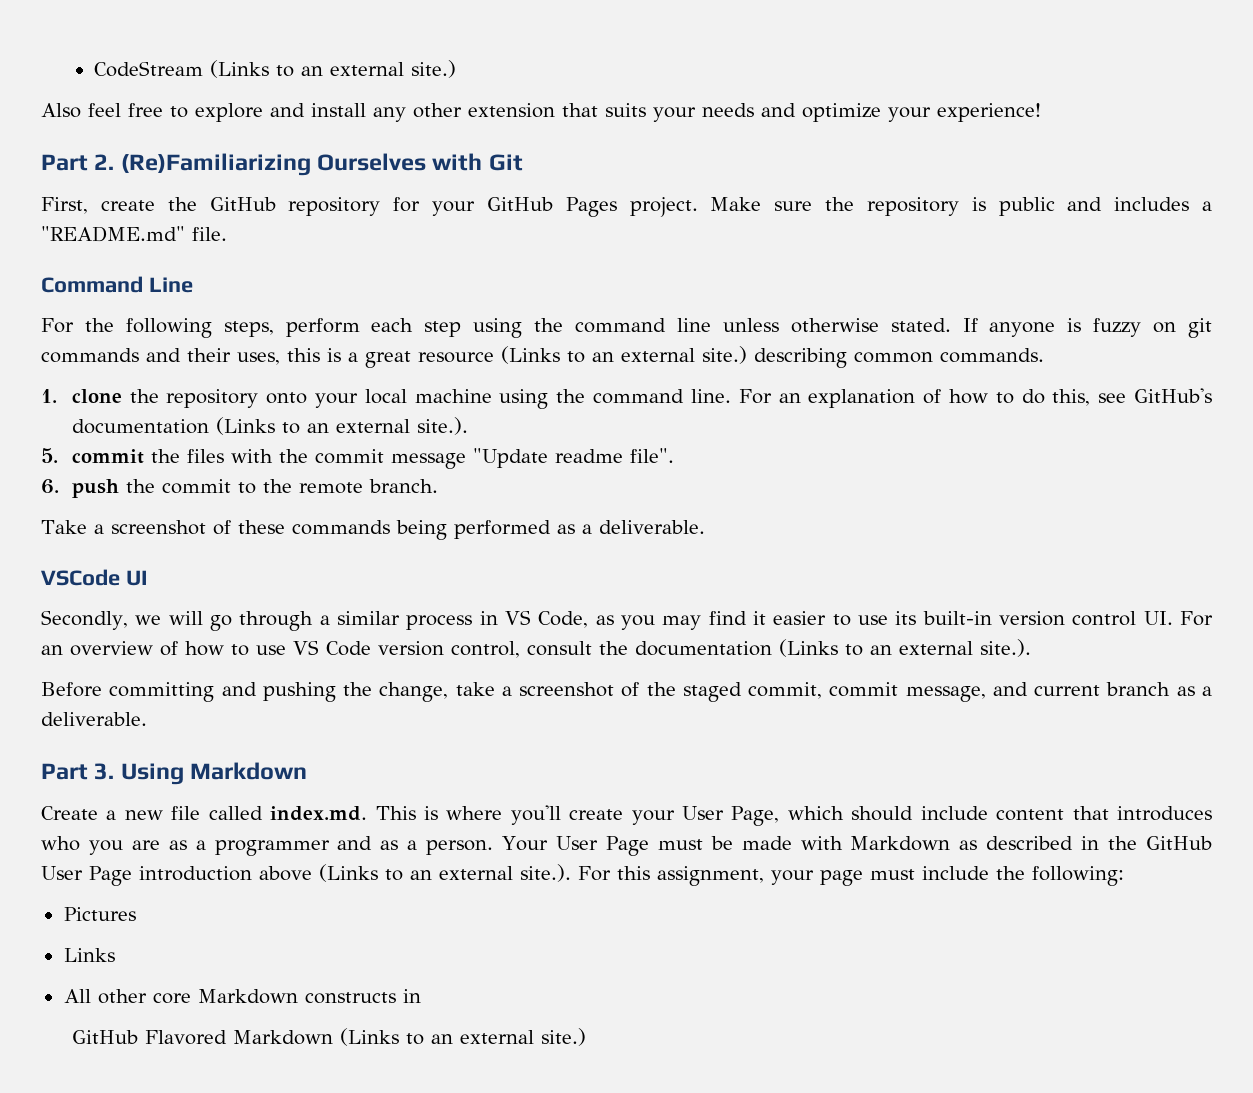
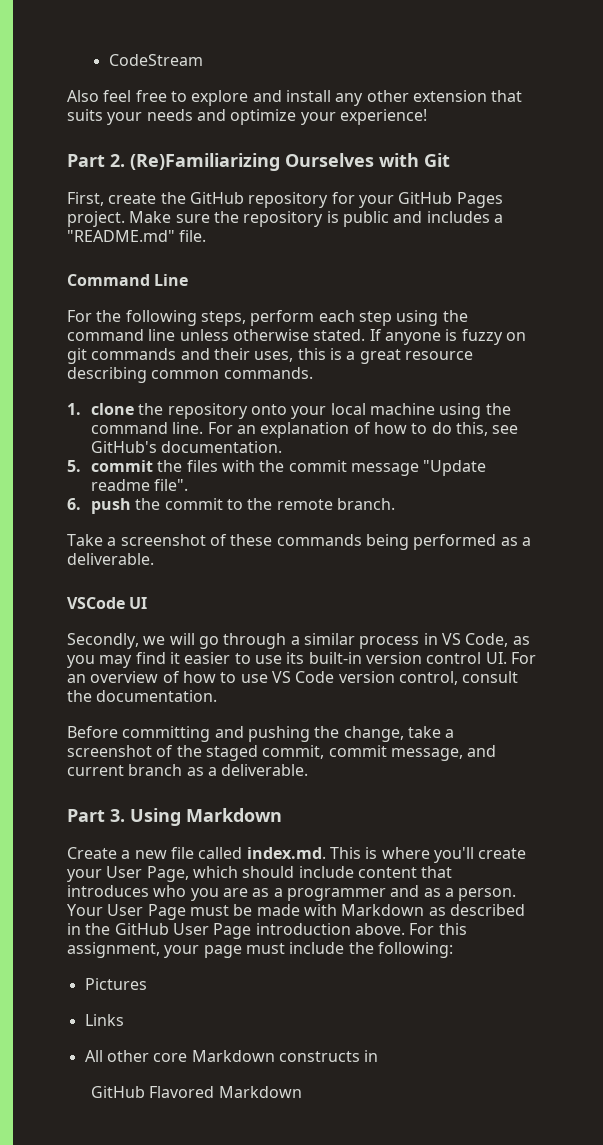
- CodeStream (Links to an external site.)
+ CodeStream
- If anyone is fuzzy on git commands and their uses, this is a great resource (Links to an external site.) describing common commands.
+ If anyone is fuzzy on git commands and their uses, this is a great resource describing common commands.
- For an explanation of how to do this, see GitHub's documentation (Links to an external site.).
+ For an explanation of how to do this, see GitHub's documentation.
- Secondly, we will go through a similar process in VS Code, as you may find it easier to use its built-in version control UI. For an overview of how to use VS Code version control, consult the documentation (Links to an external site.).
+ Secondly, we will go through a similar process in VS Code, as you may find it easier to use its built-in version control UI. For an overview of how to use VS Code version control, consult the documentation.
- Your User Page must be made with Markdown as described in the GitHub User Page introduction above (Links to an external site.). For this assignment, your page must include the following:
+ Your User Page must be made with Markdown as described in the GitHub User Page introduction above. For this assignment, your page must include the following:
- GitHub Flavored Markdown (Links to an external site.)
+ GitHub Flavored Markdown

